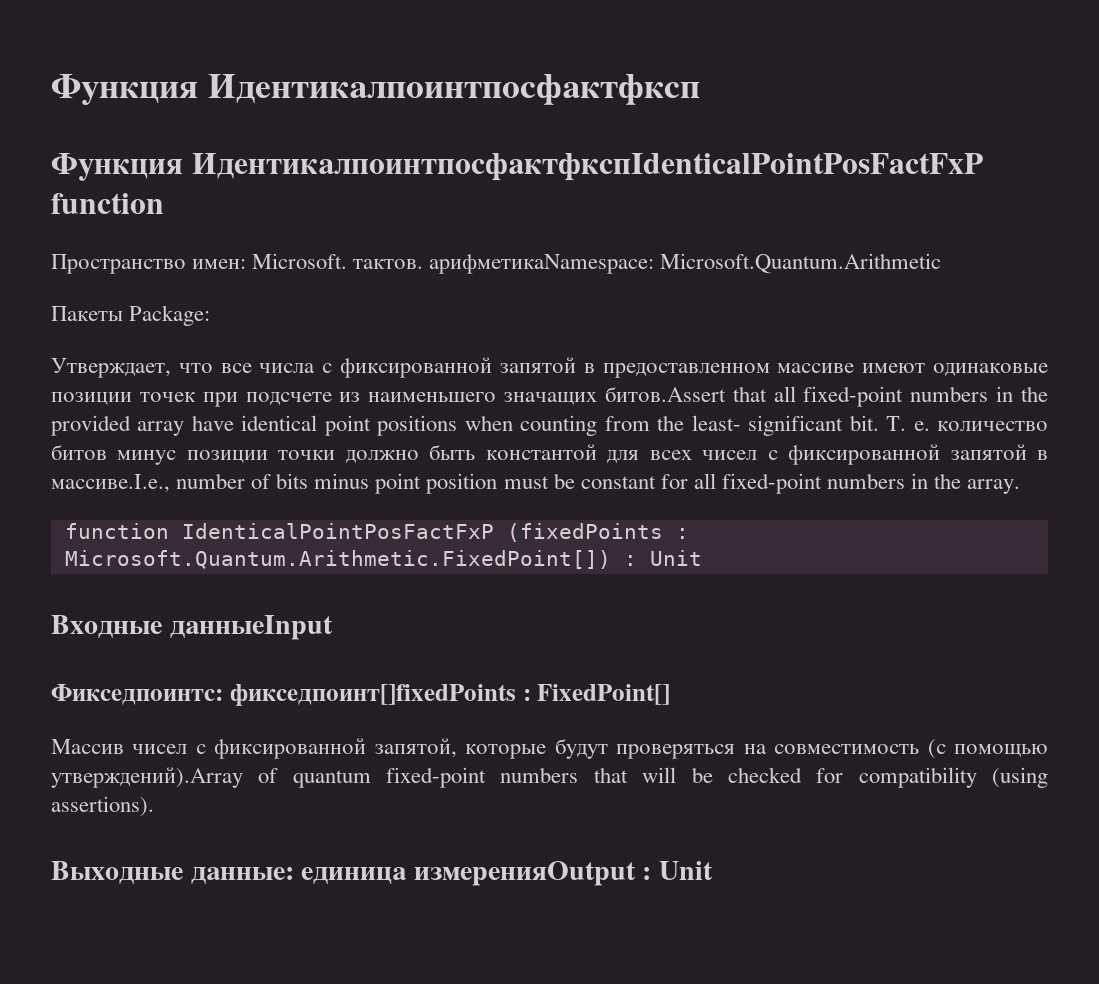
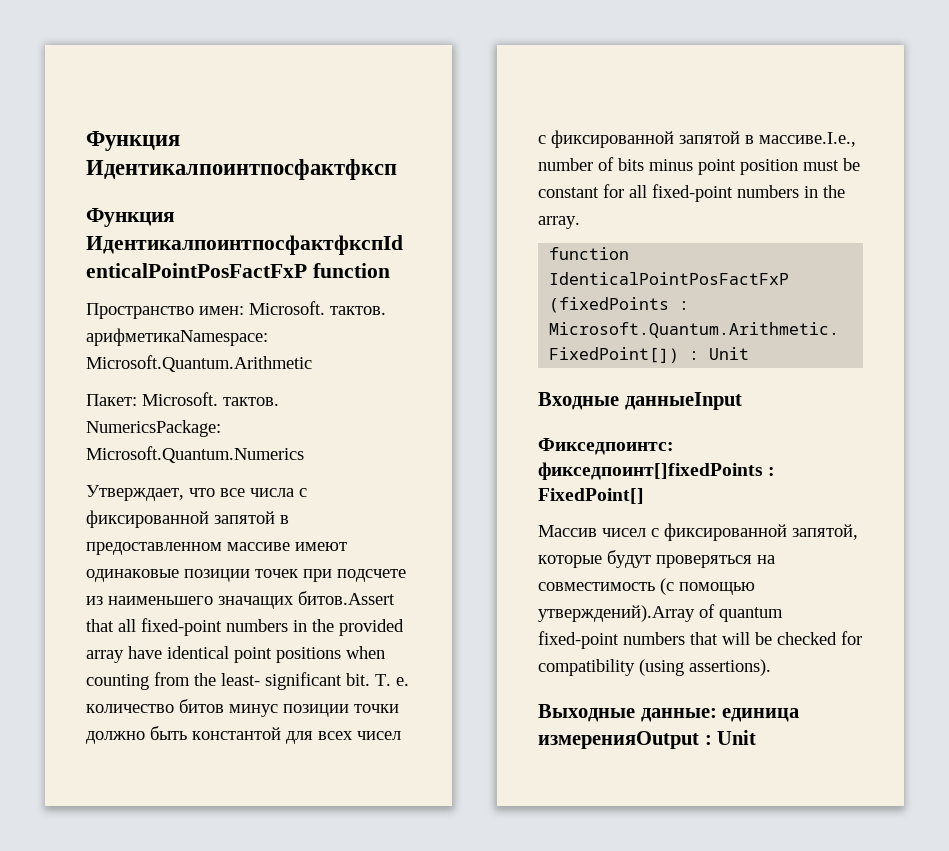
- Пакеты Package:
+ Пакет: Microsoft. тактов. NumericsPackage: Microsoft.Quantum.Numerics

